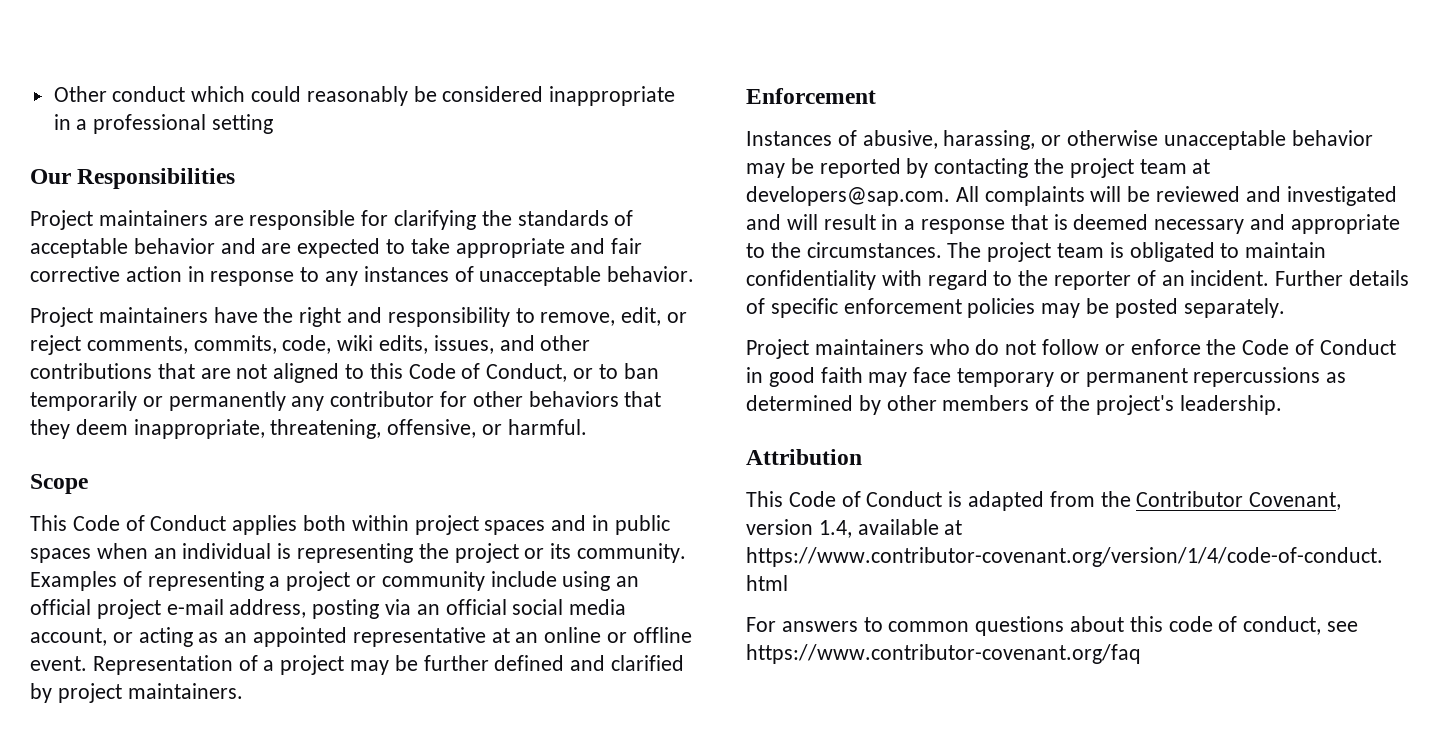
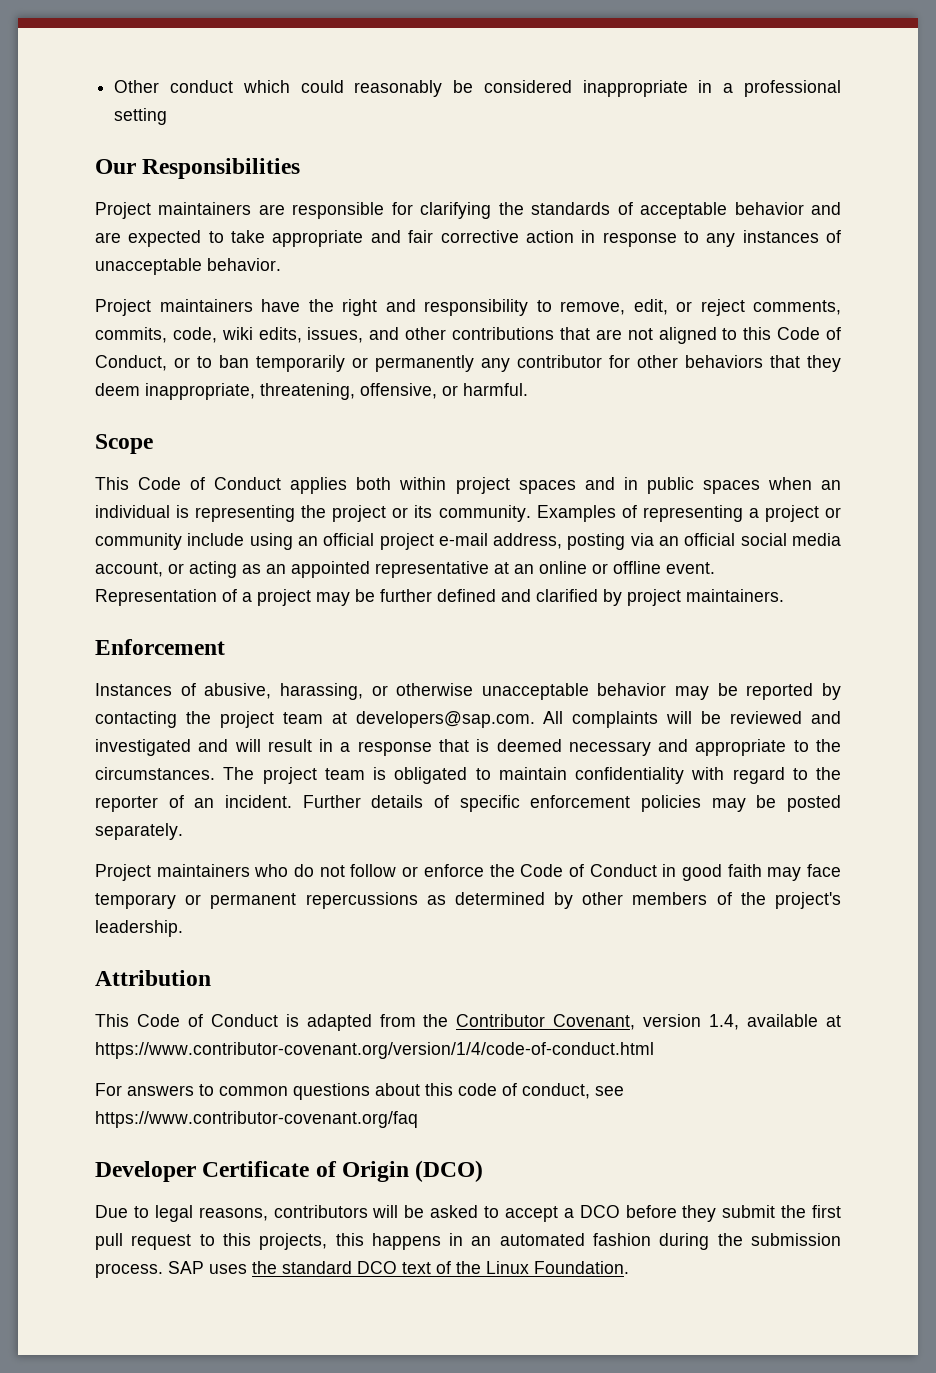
+ Developer Certificate of Origin (DCO)
+ Due to legal reasons, contributors will be asked to accept a DCO before they submit the first pull request to this projects, this happens in an automated fashion during the submission process. SAP uses the standard DCO text of the Linux Foundation.

